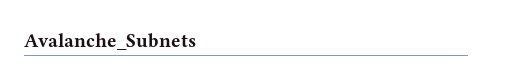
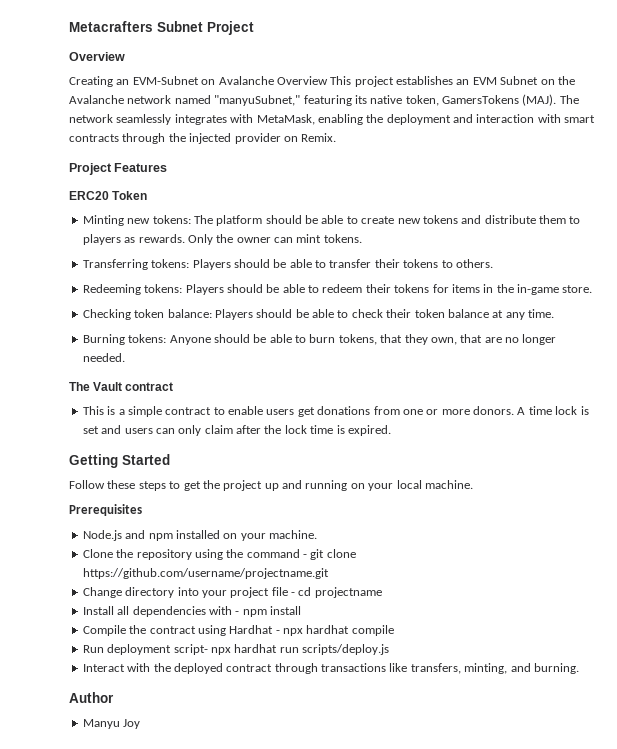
- Avalanche_Subnets
+ Metacrafters Subnet Project
+ Overview
+ Creating an EVM-Subnet on Avalanche Overview This project establishes an EVM Subnet on the Avalanche network named "manyuSubnet," featuring its native token, GamersTokens (MAJ). The network seamlessly integrates with MetaMask, enabling the deployment and interaction with smart contracts through the injected provider on Remix.
+ Project Features
+ ERC20 Token
+ Minting new tokens: The platform should be able to create new tokens and distribute them to players as rewards. Only the owner can mint tokens.
+ Transferring tokens: Players should be able to transfer their tokens to others.
+ Redeeming tokens: Players should be able to redeem their tokens for items in the in-game store.
+ Checking token balance: Players should be able to check their token balance at any time.
+ Burning tokens: Anyone should be able to burn tokens, that they own, that are no longer needed.
+ The Vault contract
+ This is a simple contract to enable users get donations from one or more donors. A time lock is set and users can only claim after the lock time is expired.
+ Getting Started
+ Follow these steps to get the project up and running on your local machine.
+ Prerequisites
+ Node.js and npm installed on your machine.
+ Clone the repository using the command - git clone https://github.com/username/projectname.git
+ Change directory into your project file - cd projectname
+ Install all dependencies with - npm install
+ Compile the contract using Hardhat - npx hardhat compile
+ Run deployment script- npx hardhat run scripts/deploy.js
+ Interact with the deployed contract through transactions like transfers, minting, and burning.
+ Author
+ Manyu Joy

